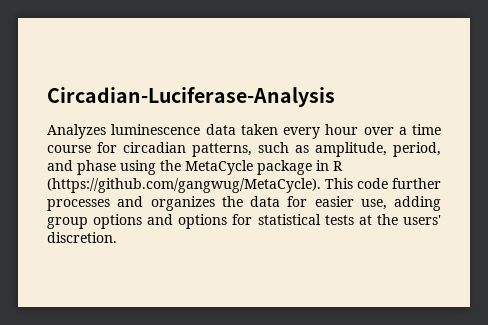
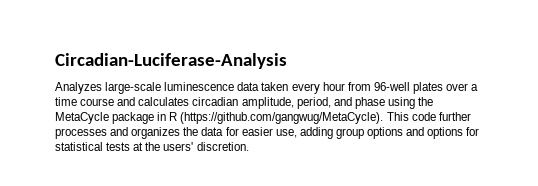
- Analyzes luminescence data taken every hour over a time course for circadian patterns, such as amplitude, period, and phase using the MetaCycle package in R (https://github.com/gangwug/MetaCycle). This code further processes and organizes the data for easier use, adding group options and options for statistical tests at the users' discretion.
+ Analyzes large-scale luminescence data taken every hour from 96-well plates over a time course and calculates circadian amplitude, period, and phase using the MetaCycle package in R (https://github.com/gangwug/MetaCycle). This code further processes and organizes the data for easier use, adding group options and options for statistical tests at the users' discretion.

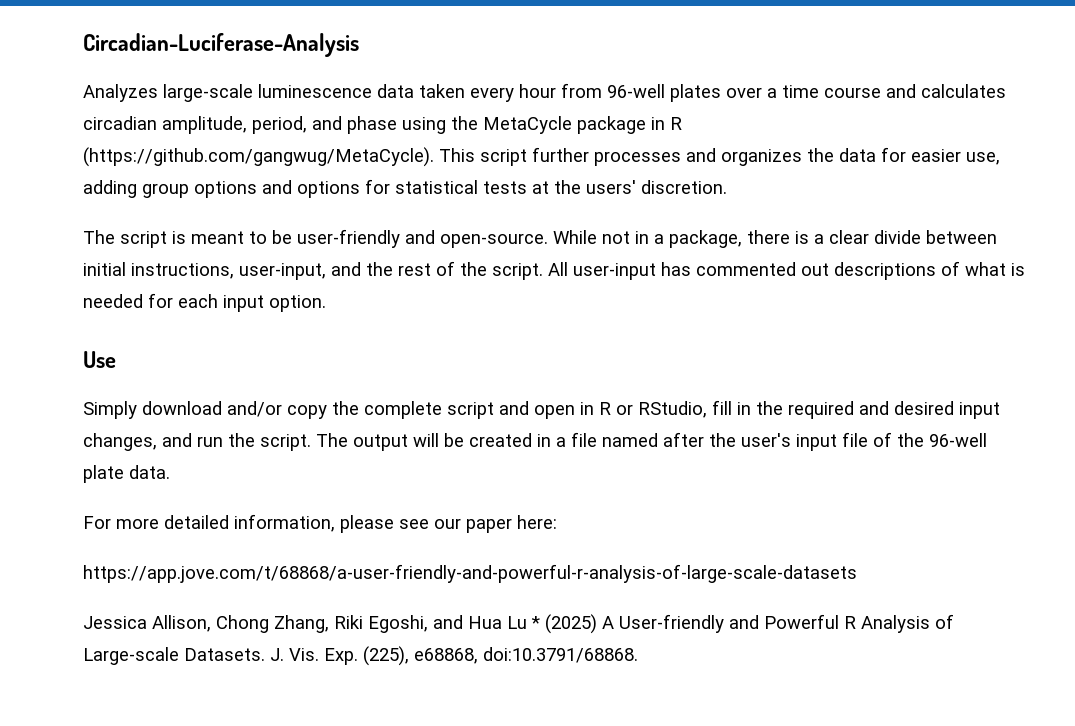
- Analyzes large-scale luminescence data taken every hour from 96-well plates over a time course and calculates circadian amplitude, period, and phase using the MetaCycle package in R (https://github.com/gangwug/MetaCycle). This code further processes and organizes the data for easier use, adding group options and options for statistical tests at the users' discretion.
+ Analyzes large-scale luminescence data taken every hour from 96-well plates over a time course and calculates circadian amplitude, period, and phase using the MetaCycle package in R (https://github.com/gangwug/MetaCycle). This script further processes and organizes the data for easier use, adding group options and options for statistical tests at the users' discretion.
+ The script is meant to be user-friendly and open-source. While not in a package, there is a clear divide between initial instructions, user-input, and the rest of the script. All user-input has commented out descriptions of what is needed for each input option.
+ Use
+ Simply download and/or copy the complete script and open in R or RStudio, fill in the required and desired input changes, and run the script. The output will be created in a file named after the user's input file of the 96-well plate data.
+ For more detailed information, please see our paper here:
+ https://app.jove.com/t/68868/a-user-friendly-and-powerful-r-analysis-of-large-scale-datasets
+ Jessica Allison, Chong Zhang, Riki Egoshi, and Hua Lu * (2025) A User-friendly and Powerful R Analysis of Large-scale Datasets. J. Vis. Exp. (225), e68868, doi:10.3791/68868.

